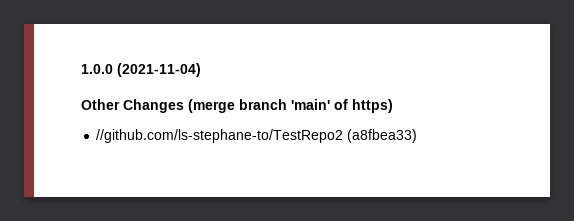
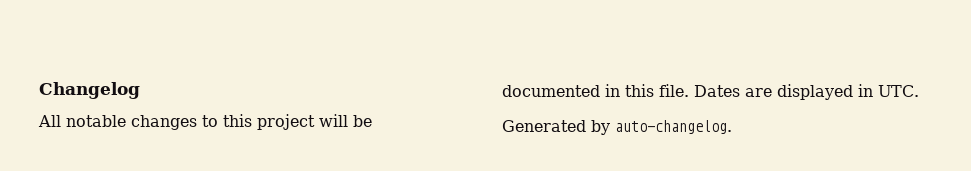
- 1.0.0 (2021-11-04)
- Other Changes (merge branch 'main' of https)
- //github.com/ls-stephane-to/TestRepo2 (a8fbea33)
+ Changelog
+ All notable changes to this project will be documented in this file. Dates are displayed in UTC.
+ Generated by auto-changelog.

